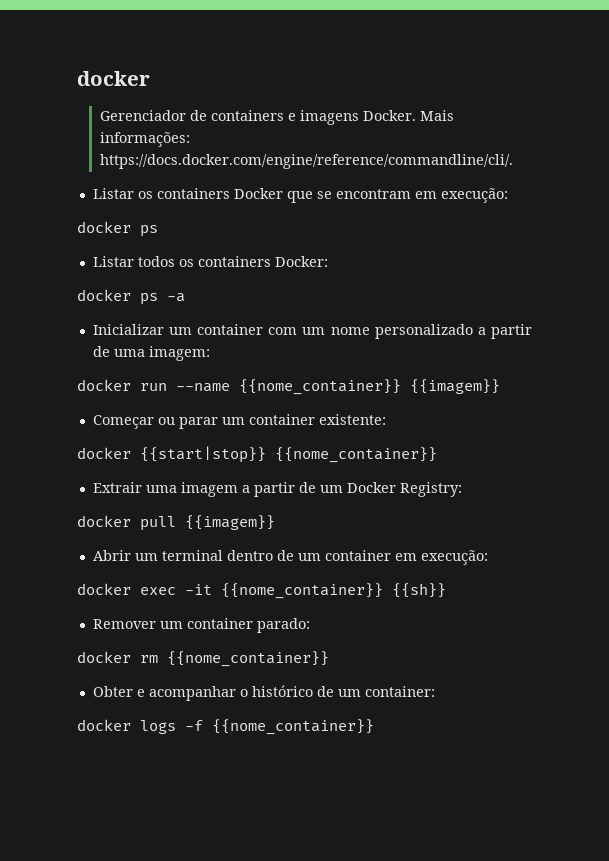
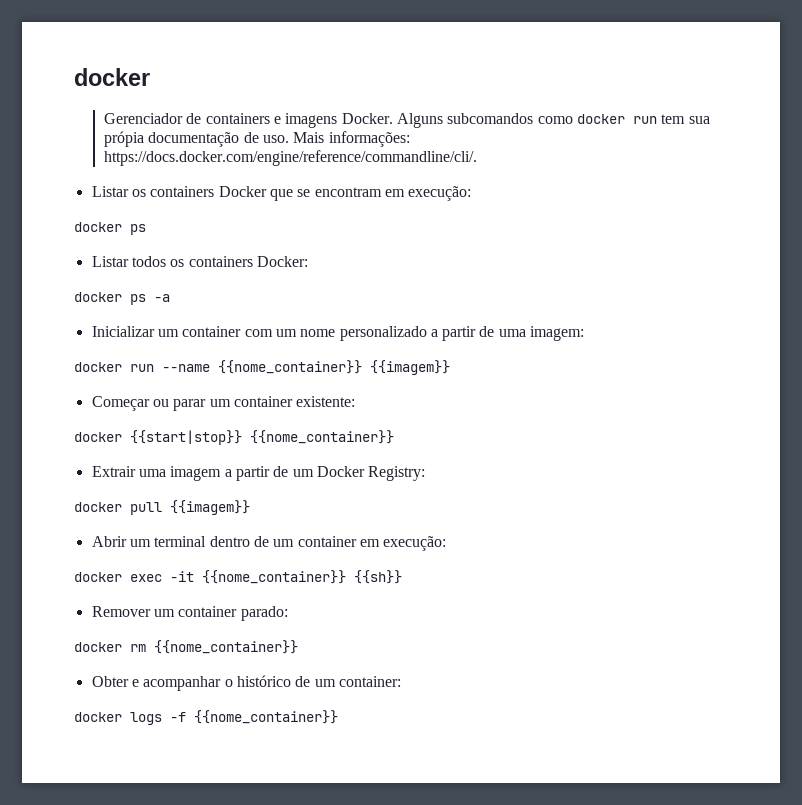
+ Alguns subcomandos como docker run tem sua própia documentação de uso.

